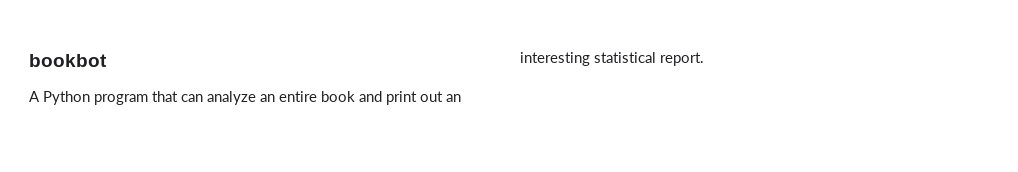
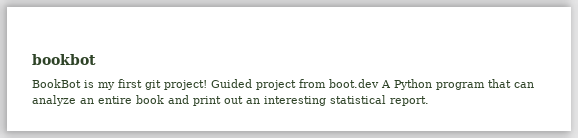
- A Python program that can analyze an entire book and print out an interesting statistical report.
+ BookBot is my first git project! Guided project from boot.dev A Python program that can analyze an entire book and print out an interesting statistical report.

